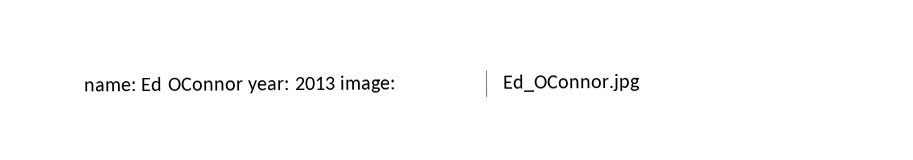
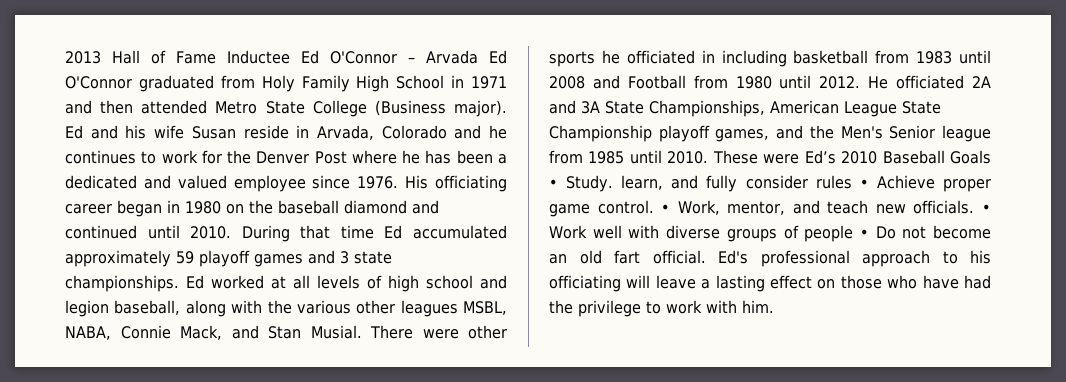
- name: Ed OConnor year: 2013 image: Ed_OConnor.jpg
+ 2013 Hall of Fame Inductee Ed O'Connor – Arvada Ed O'Connor graduated from Holy Family High School in 1971 and then attended Metro State College (Business major). Ed and his wife Susan reside in Arvada, Colorado and he continues to work for the Denver Post where he has been a dedicated and valued employee since 1976. His officiating career began in 1980 on the baseball diamond and continued until 2010. During that time Ed accumulated approximately 59 playoff games and 3 state championships. Ed worked at all levels of high school and legion baseball, along with the various other leagues MSBL, NABA, Connie Mack, and Stan Musial. There were other sports he officiated in including basketball from 1983 until 2008 and Football from 1980 until 2012. He officiated 2A and 3A State Championships, American League State Championship playoff games, and the Men's Senior league from 1985 until 2010. These were Ed’s 2010 Baseball Goals • Study. learn, and fully consider rules • Achieve proper game control. • Work, mentor, and teach new officials. • Work well with diverse groups of people • Do not become an old fart official. Ed's professional approach to his officiating will leave a lasting effect on those who have had the privilege to work with him.

